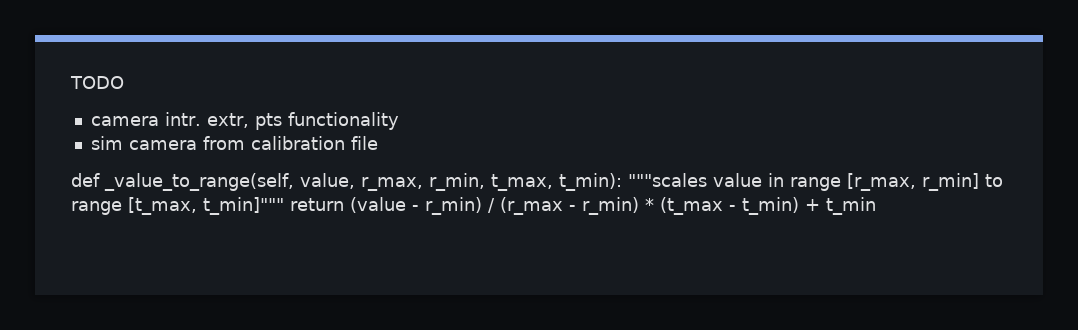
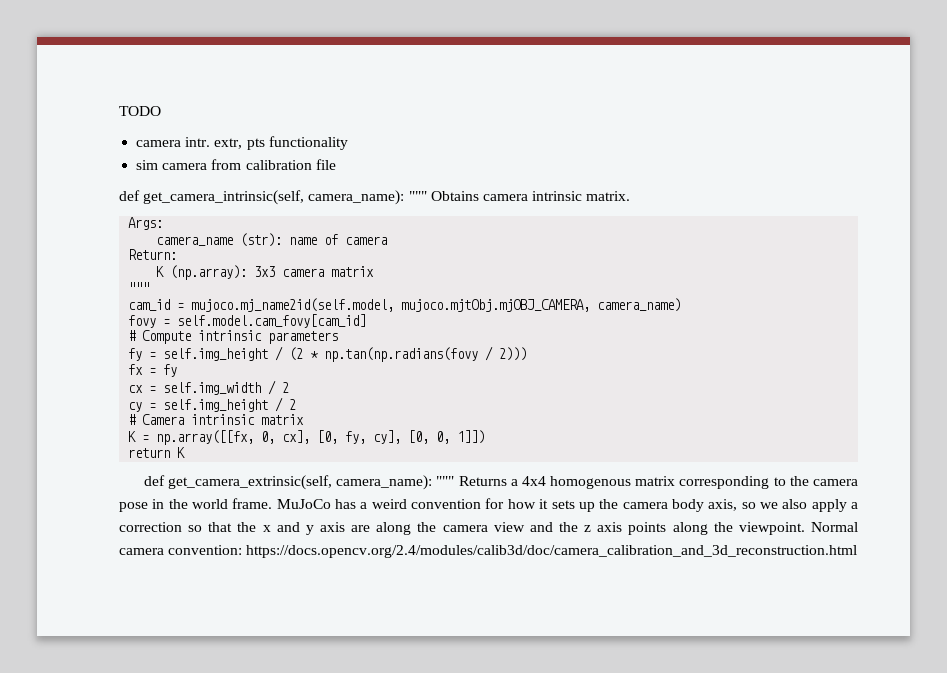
- def _value_to_range(self, value, r_max, r_min, t_max, t_min): """scales value in range [r_max, r_min] to range [t_max, t_min]""" return (value - r_min) / (r_max - r_min) * (t_max - t_min) + t_min
+ def get_camera_intrinsic(self, camera_name): """ Obtains camera intrinsic matrix.
+ Args:
+ camera_name (str): name of camera
+ Return:
+ K (np.array): 3x3 camera matrix
+ """
+ cam_id = mujoco.mj_name2id(self.model, mujoco.mjtObj.mjOBJ_CAMERA, camera_name)
+ fovy = self.model.cam_fovy[cam_id]
+ # Compute intrinsic parameters
+ fy = self.img_height / (2 * np.tan(np.radians(fovy / 2)))
+ fx = fy
+ cx = self.img_width / 2
+ cy = self.img_height / 2
+ # Camera intrinsic matrix
+ K = np.array([[fx, 0, cx], [0, fy, cy], [0, 0, 1]])
+ return K
+ def get_camera_extrinsic(self, camera_name): """ Returns a 4x4 homogenous matrix corresponding to the camera pose in the world frame. MuJoCo has a weird convention for how it sets up the camera body axis, so we also apply a correction so that the x and y axis are along the camera view and the z axis points along the viewpoint. Normal camera convention: https://docs.opencv.org/2.4/modules/calib3d/doc/camera_calibration_and_3d_reconstruction.html

